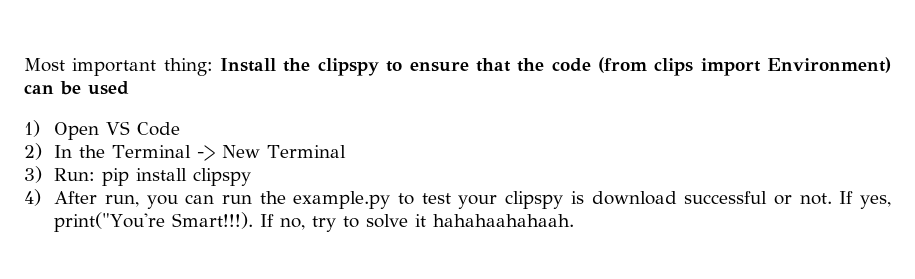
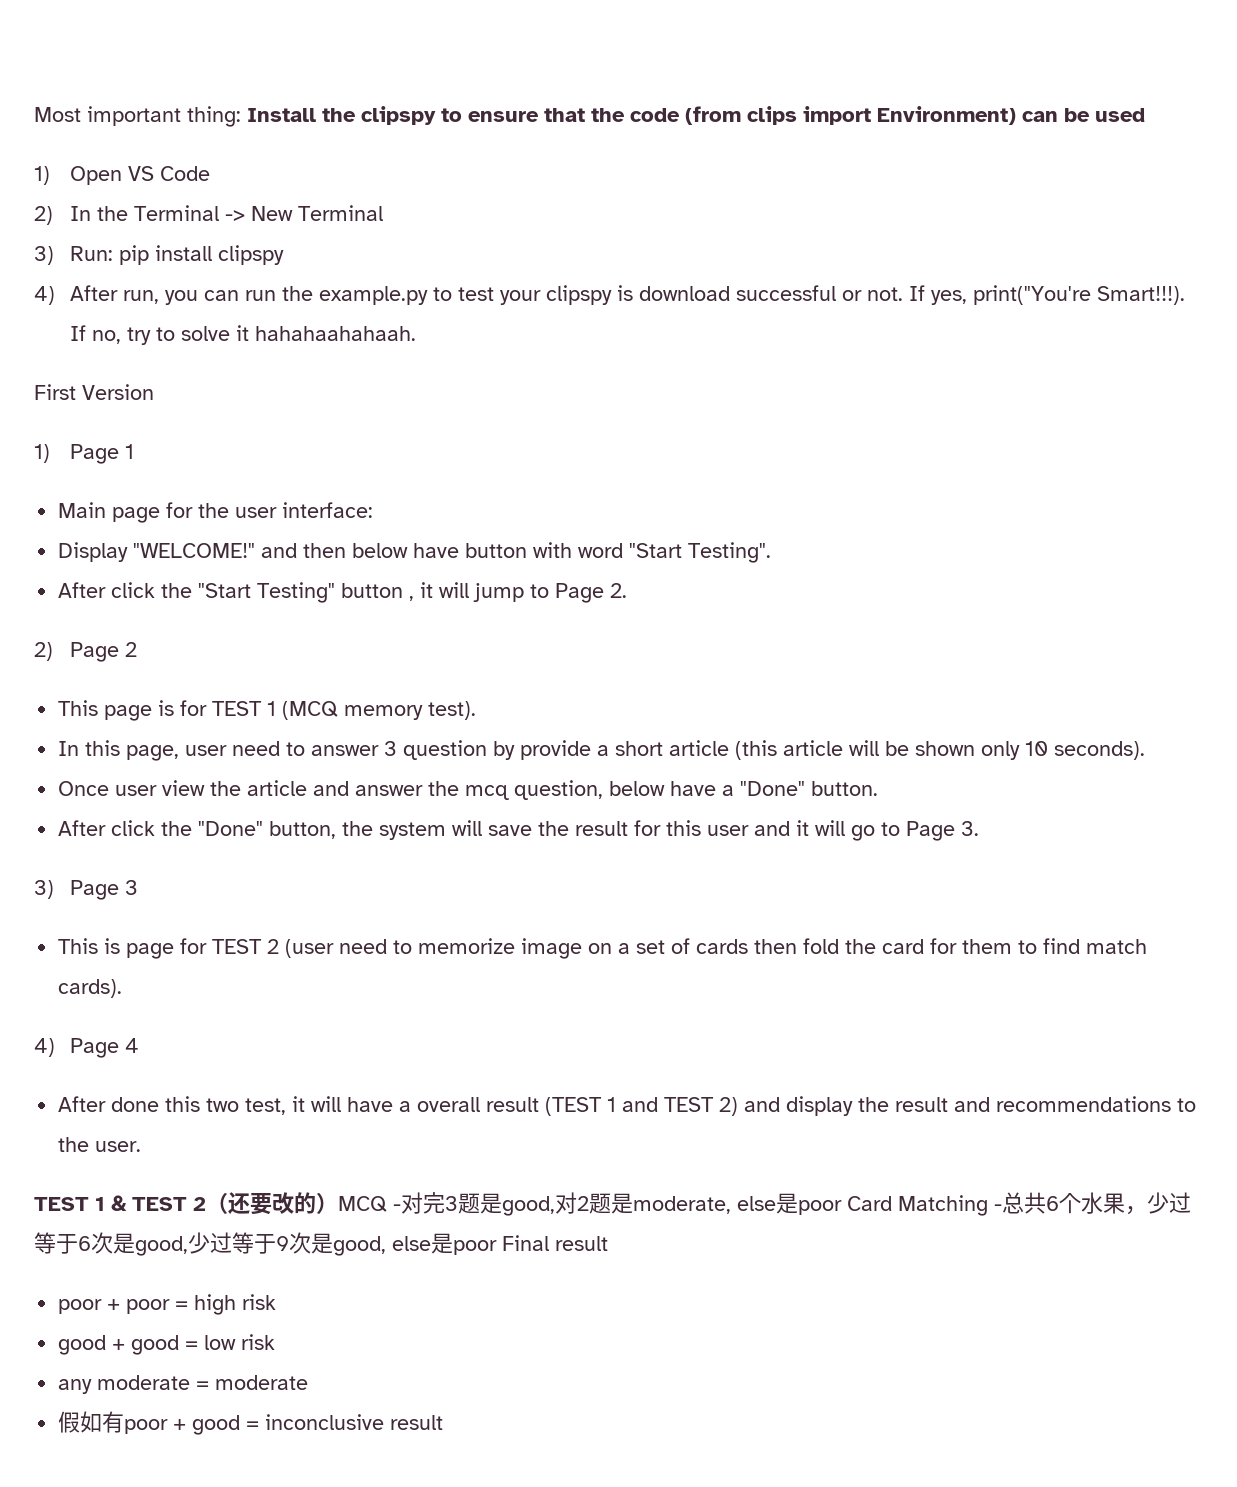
+ First Version
+ 1) Page 1
+ Main page for the user interface:
+ Display "WELCOME!" and then below have button with word "Start Testing".
+ After click the "Start Testing" button , it will jump to Page 2.
+ 2) Page 2
+ This page is for TEST 1 (MCQ memory test).
+ In this page, user need to answer 3 question by provide a short article (this article will be shown only 10 seconds).
+ Once user view the article and answer the mcq question, below have a "Done" button.
+ After click the "Done" button, the system will save the result for this user and it will go to Page 3.
+ 3) Page 3
+ This is page for TEST 2 (user need to memorize image on a set of cards then fold the card for them to find match cards).
+ 4) Page 4
+ After done this two test, it will have a overall result (TEST 1 and TEST 2) and display the result and recommendations to the user.
+ TEST 1 & TEST 2（还要改的）MCQ -对完3题是good,对2题是moderate, else是poor Card Matching -总共6个水果，少过等于6次是good,少过等于9次是good, else是poor Final result
+ poor + poor = high risk
+ good + good = low risk
+ any moderate = moderate
+ 假如有poor + good = inconclusive result

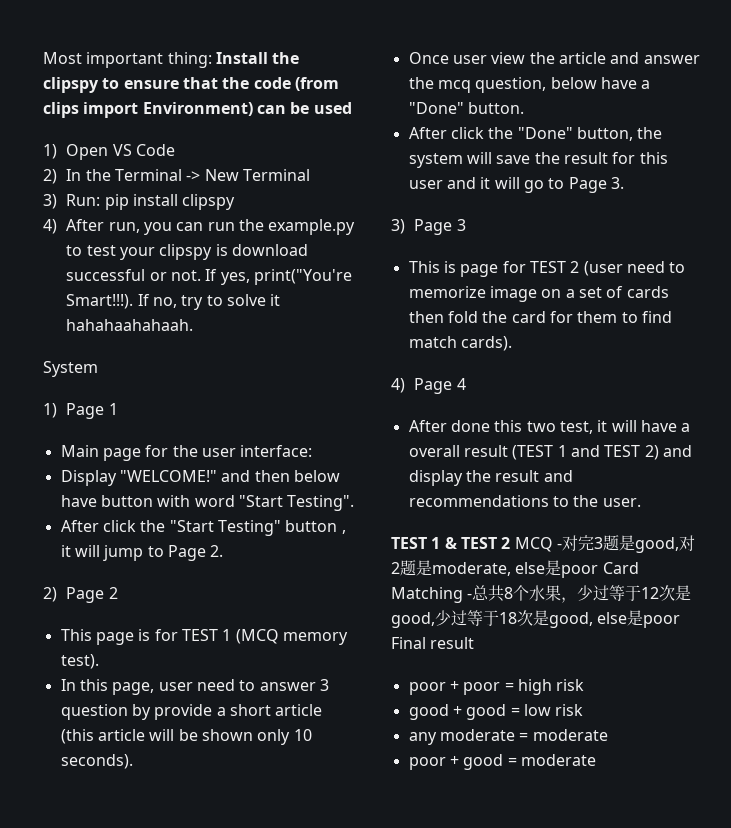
- First Version
+ System
- TEST 1 & TEST 2（还要改的）MCQ -对完3题是good,对2题是moderate, else是poor Card Matching -总共6个水果，少过等于6次是good,少过等于9次是good, else是poor Final result
+ TEST 1 & TEST 2 MCQ -对完3题是good,对2题是moderate, else是poor Card Matching -总共8个水果，少过等于12次是good,少过等于18次是good, else是poor Final result
- 假如有poor + good = inconclusive result
+ poor + good = moderate

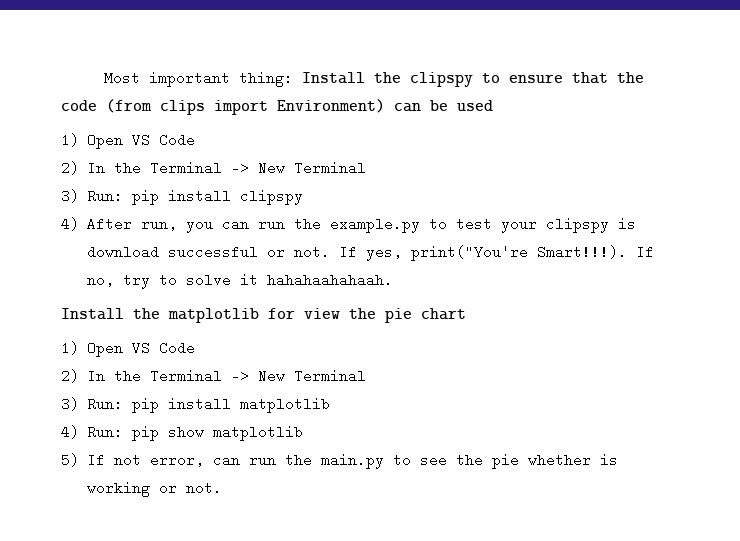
- System
- 1) Page 1
- Main page for the user interface:
- Display "WELCOME!" and then below have button with word "Start Testing".
- After click the "Start Testing" button , it will jump to Page 2.
- 2) Page 2
- This page is for TEST 1 (MCQ memory test).
- In this page, user need to answer 3 question by provide a short article (this article will be shown only 10 seconds).
- Once user view the article and answer the mcq question, below have a "Done" button.
- After click the "Done" button, the system will save the result for this user and it will go to Page 3.
- 3) Page 3
- This is page for TEST 2 (user need to memorize image on a set of cards then fold the card for them to find match cards).
- 4) Page 4
- After done this two test, it will have a overall result (TEST 1 and TEST 2) and display the result and recommendations to the user.
- TEST 1 & TEST 2 MCQ -对完3题是good,对2题是moderate, else是poor Card Matching -总共8个水果，少过等于12次是good,少过等于18次是good, else是poor Final result
- poor + poor = high risk
- good + good = low risk
- any moderate = moderate
- poor + good = moderate
+ Install the matplotlib for view the pie chart
+ 1) Open VS Code
+ 2) In the Terminal -> New Terminal
+ 3) Run: pip install matplotlib
+ 4) Run: pip show matplotlib
+ 5) If not error, can run the main.py to see the pie whether is working or not.

